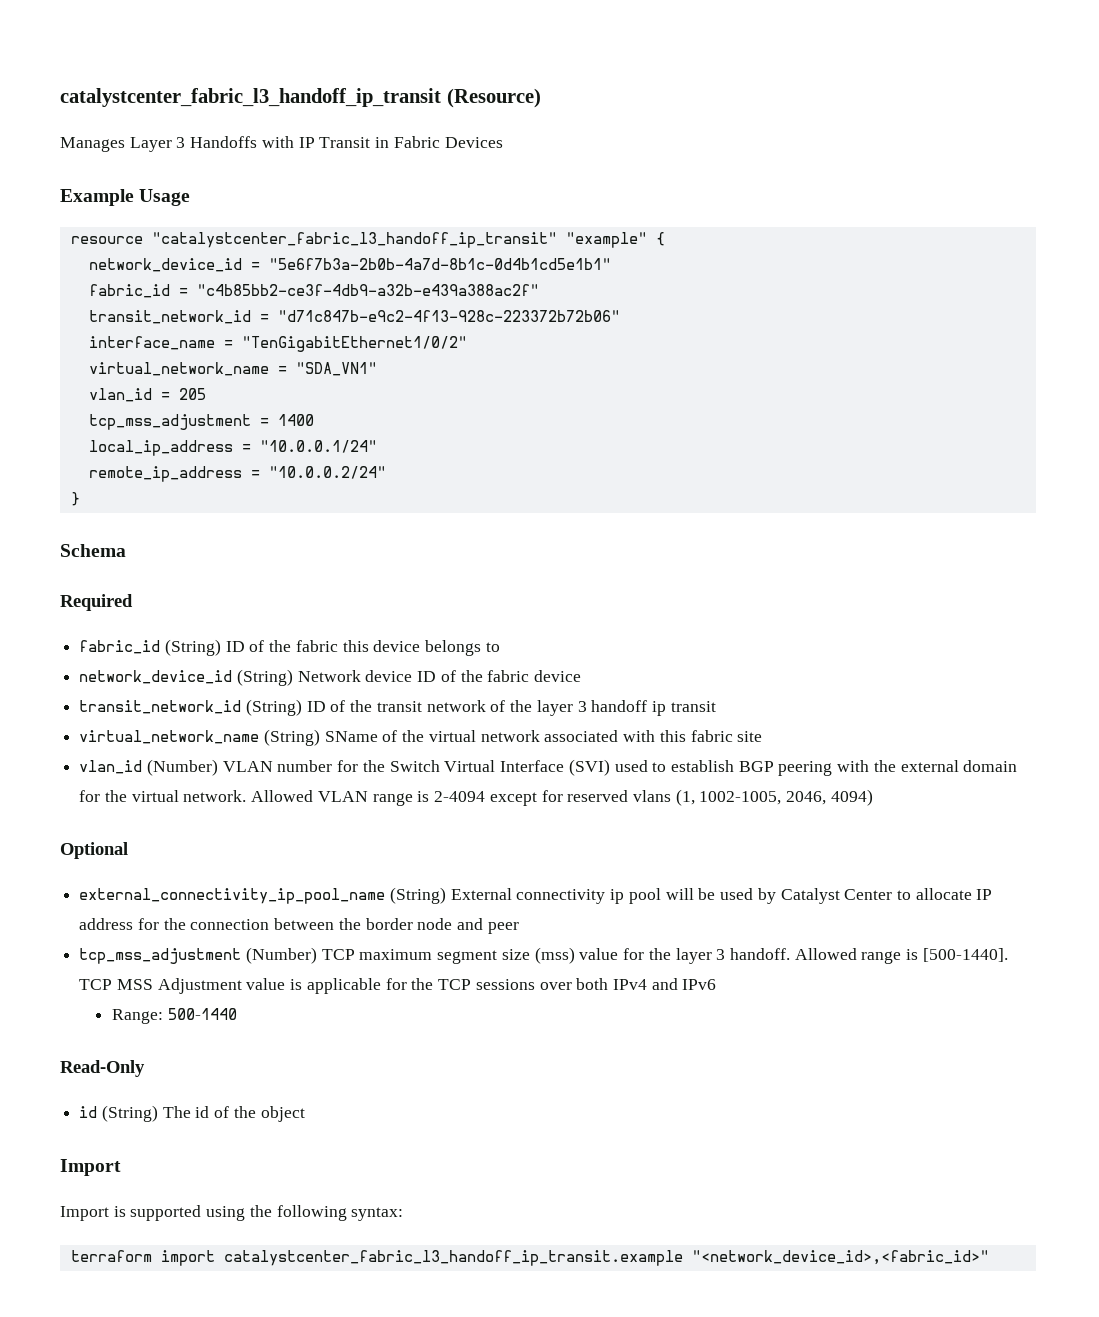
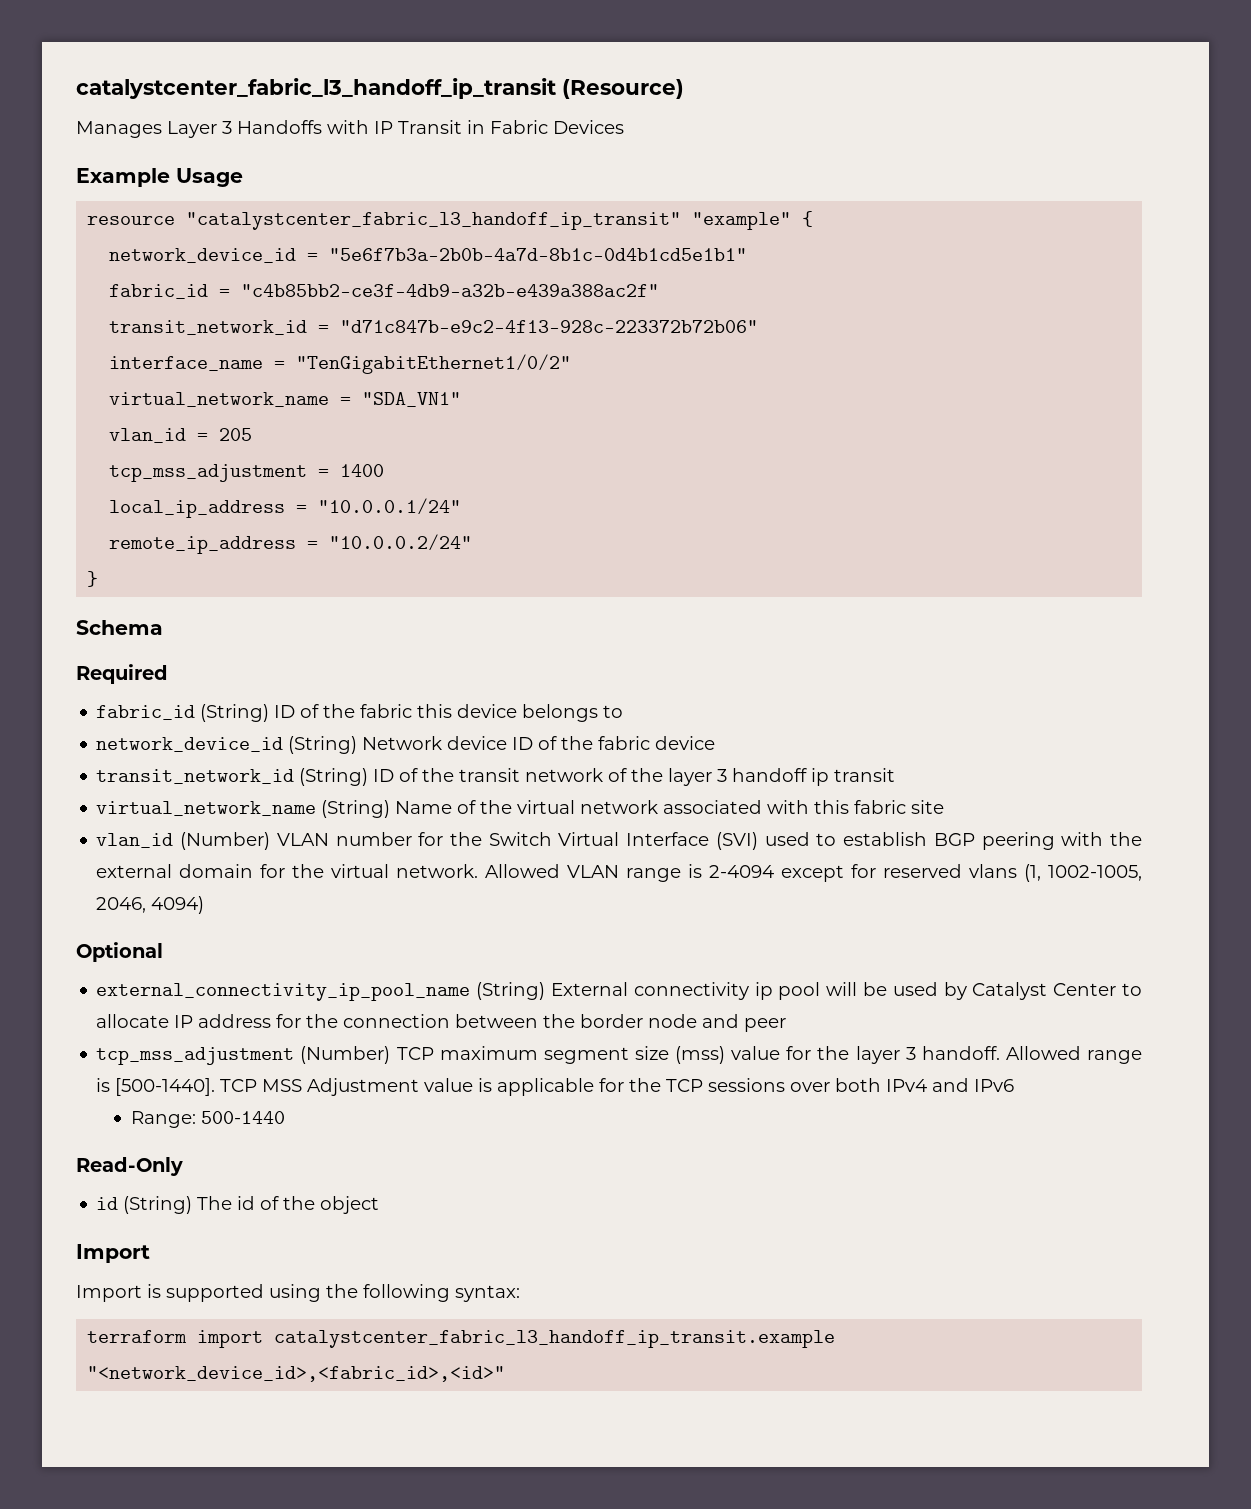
- virtual_network_name (String) SName of the virtual network associated with this fabric site
+ virtual_network_name (String) Name of the virtual network associated with this fabric site
- terraform import catalystcenter_fabric_l3_handoff_ip_transit.example "<network_device_id>,<fabric_id>"
+ terraform import catalystcenter_fabric_l3_handoff_ip_transit.example "<network_device_id>,<fabric_id>,<id>"

